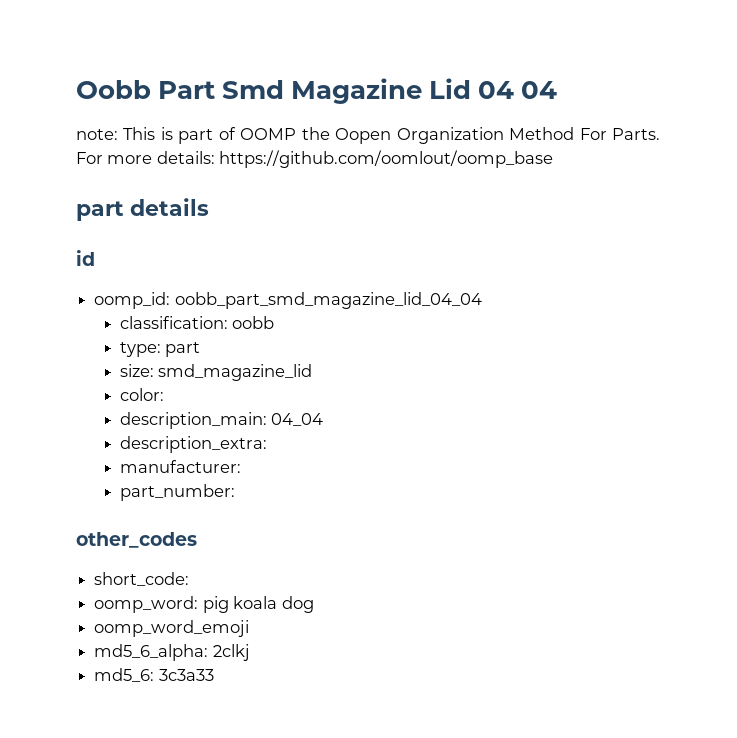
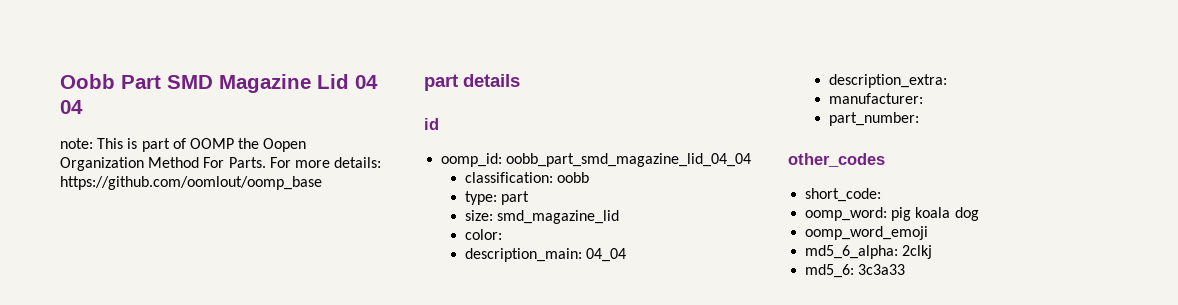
- Oobb Part Smd Magazine Lid 04 04
+ Oobb Part SMD Magazine Lid 04 04

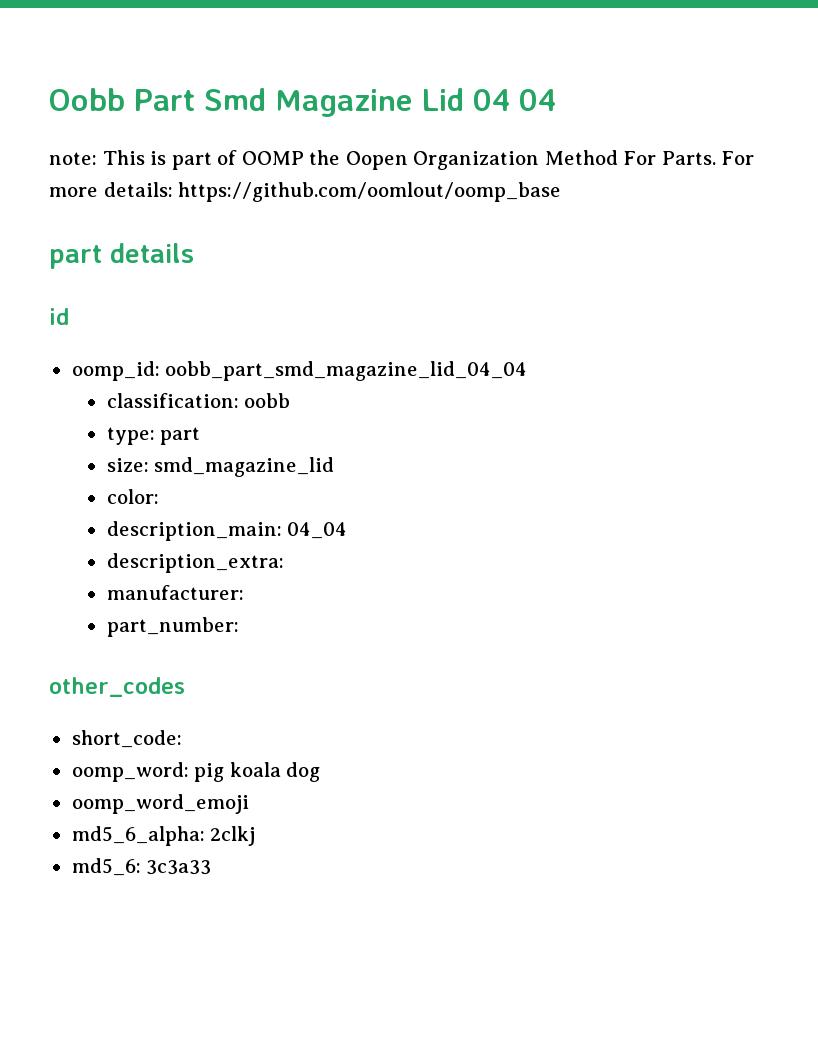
- Oobb Part SMD Magazine Lid 04 04
+ Oobb Part Smd Magazine Lid 04 04

